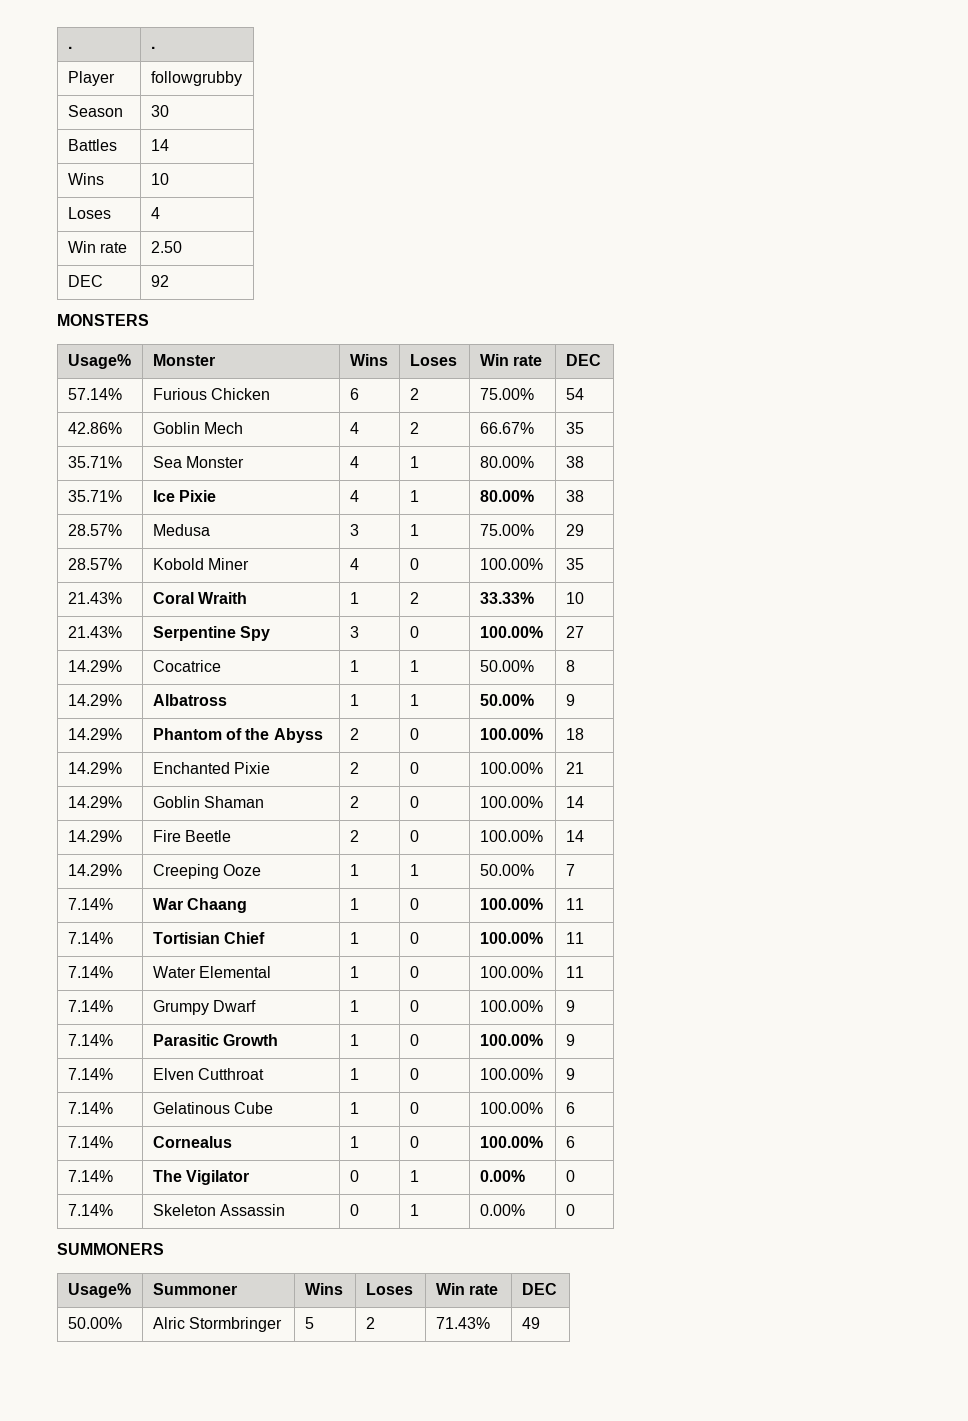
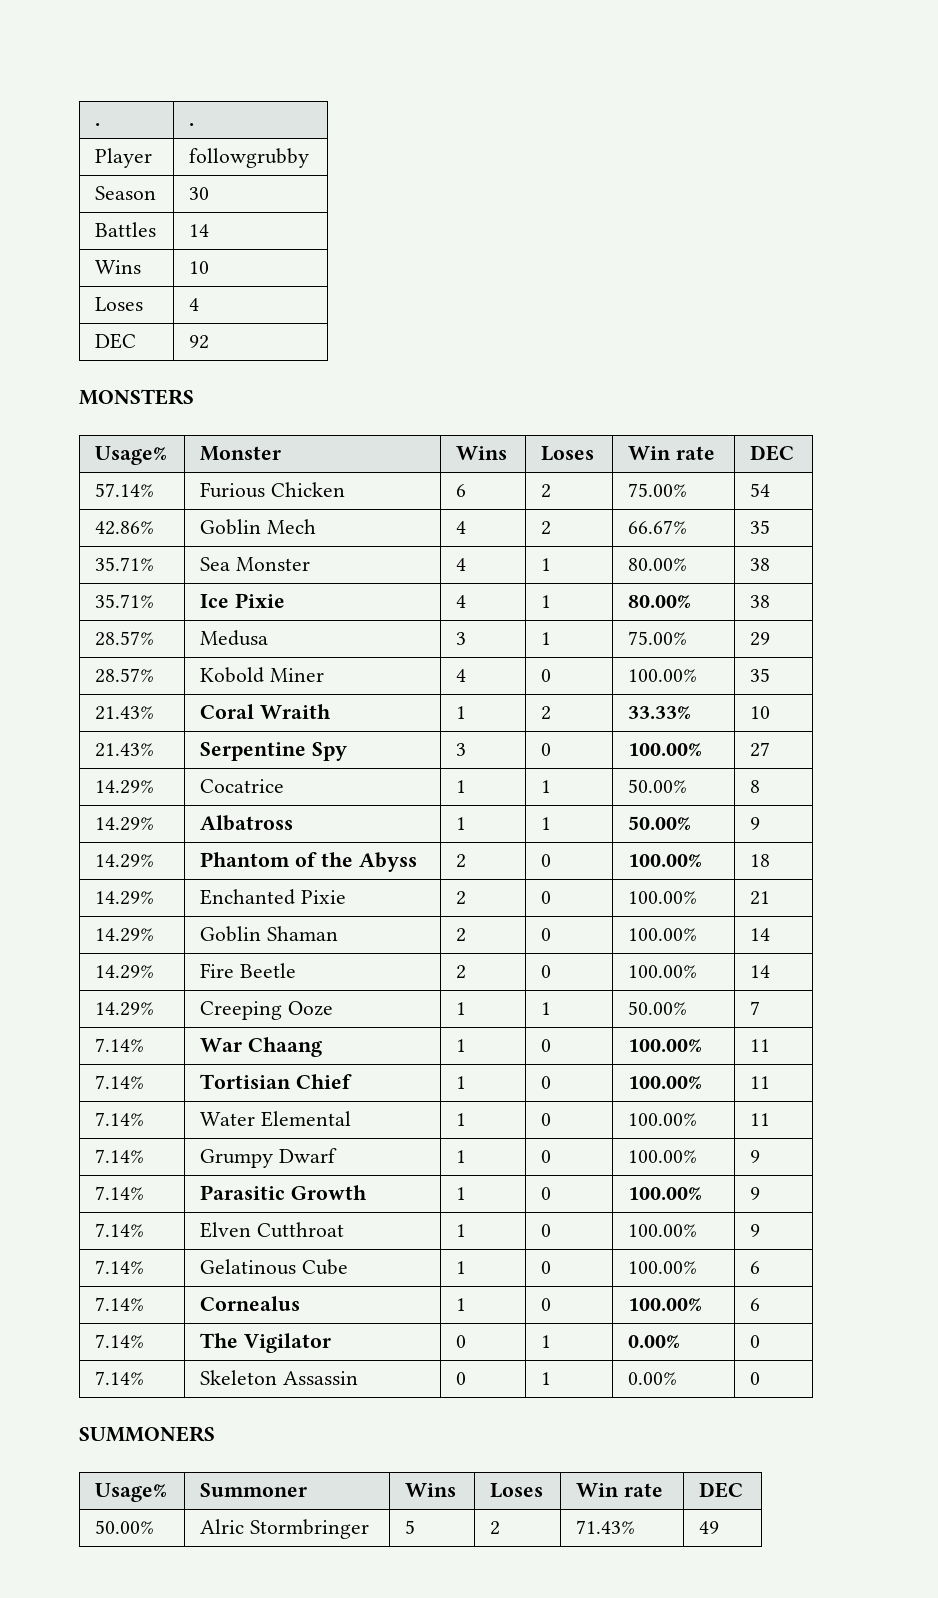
- Win rate | 2.50

